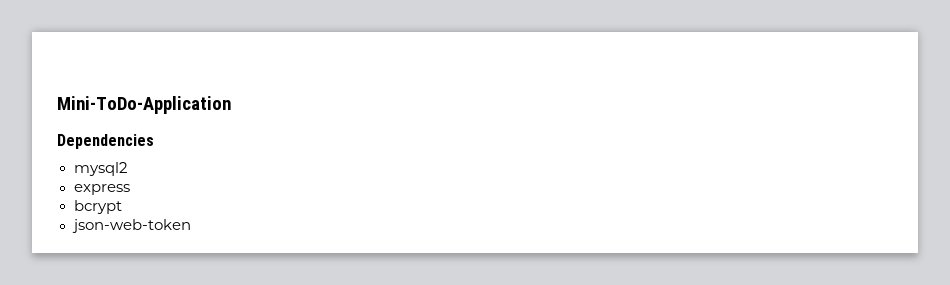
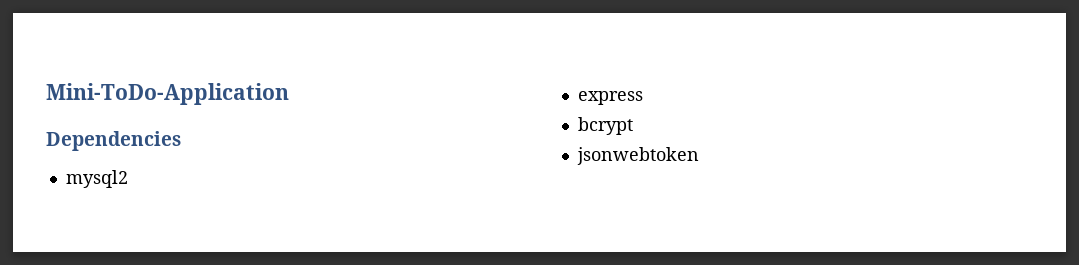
- json-web-token
+ jsonwebtoken

